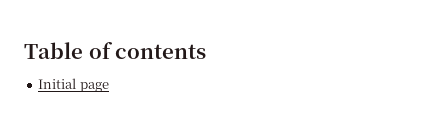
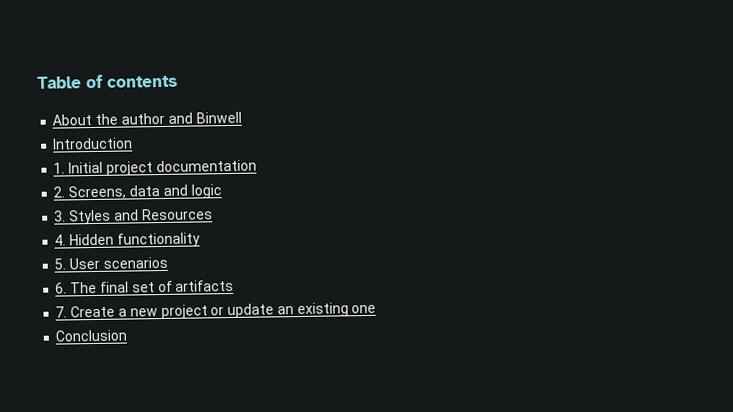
- Initial page
+ About the author and Binwell
+ Introduction
+ 1. Initial project documentation
+ 2. Screens, data and logic
+ 3. Styles and Resources
+ 4. Hidden functionality
+ 5. User scenarios
+ 6. The final set of artifacts
+ 7. Create a new project or update an existing one
+ Conclusion

